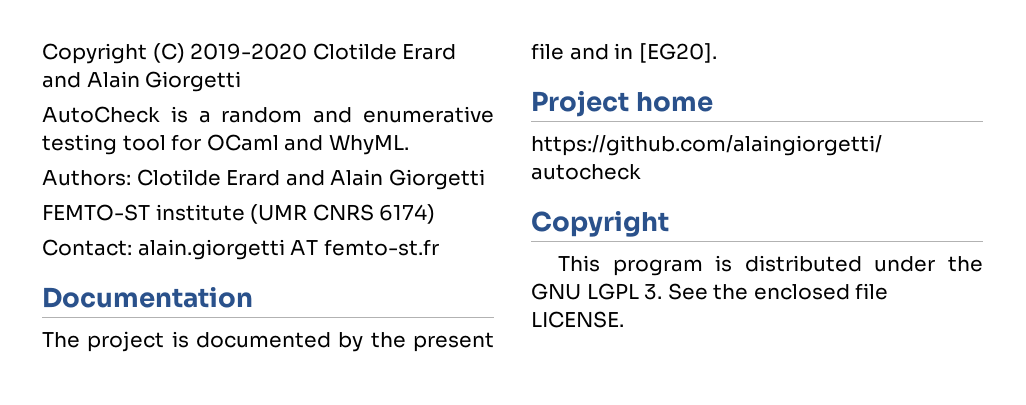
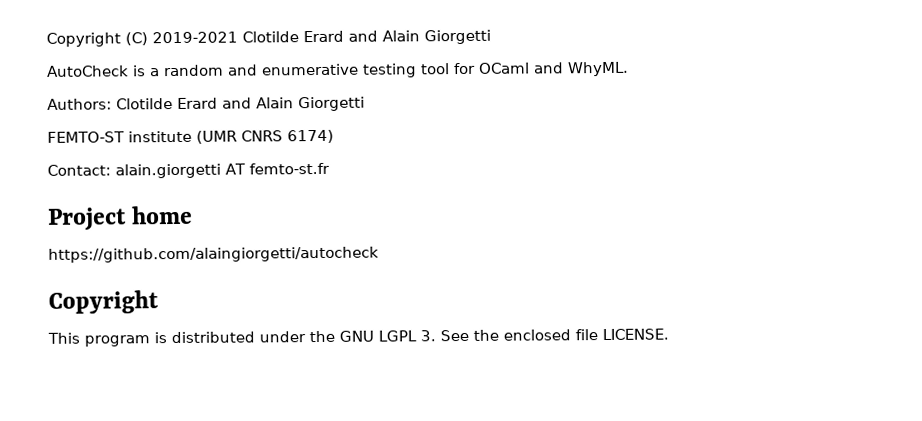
- Copyright (C) 2019-2020 Clotilde Erard and Alain Giorgetti
+ Copyright (C) 2019-2021 Clotilde Erard and Alain Giorgetti
- Documentation
- The project is documented by the present file and in [EG20].

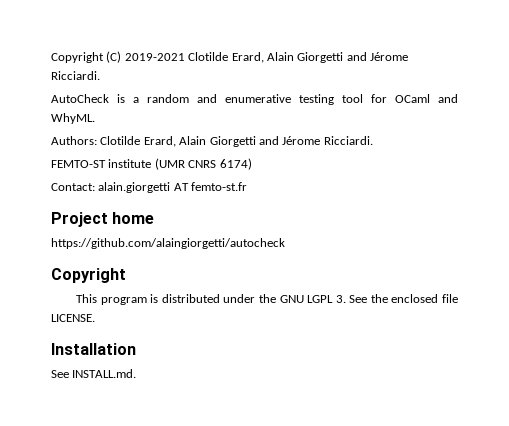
- Copyright (C) 2019-2021 Clotilde Erard and Alain Giorgetti
+ Copyright (C) 2019-2021 Clotilde Erard, Alain Giorgetti and Jérome Ricciardi.
- Authors: Clotilde Erard and Alain Giorgetti
+ Authors: Clotilde Erard, Alain Giorgetti and Jérome Ricciardi.
+ Installation
+ See INSTALL.md.

